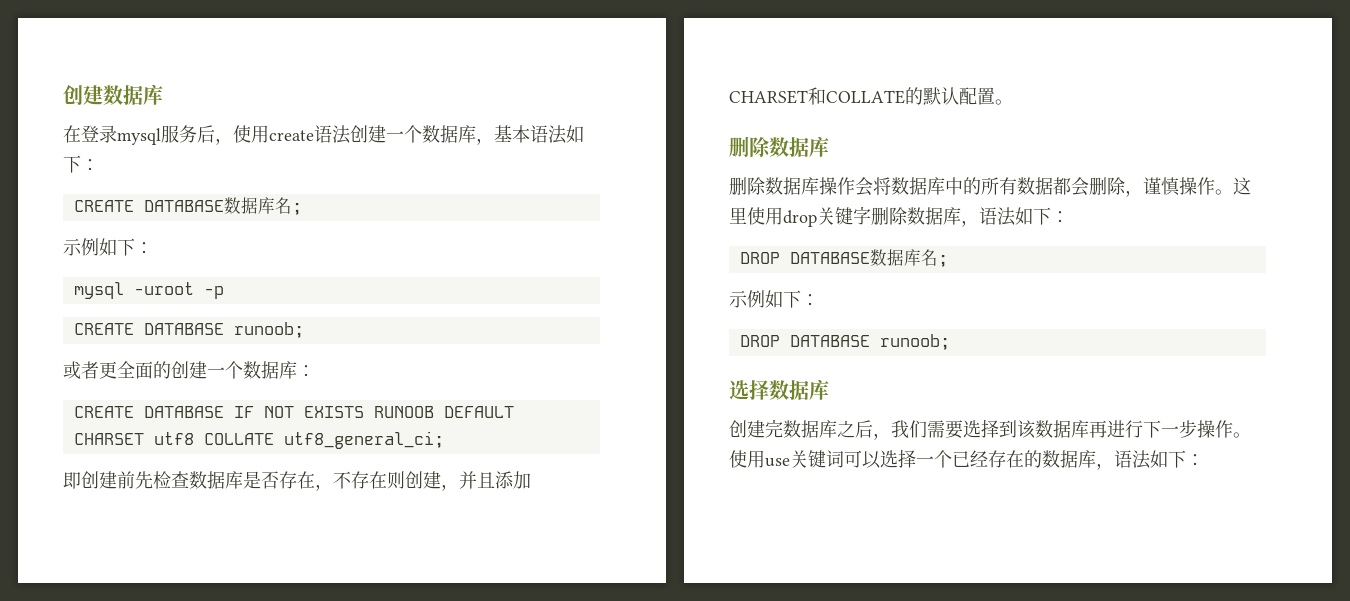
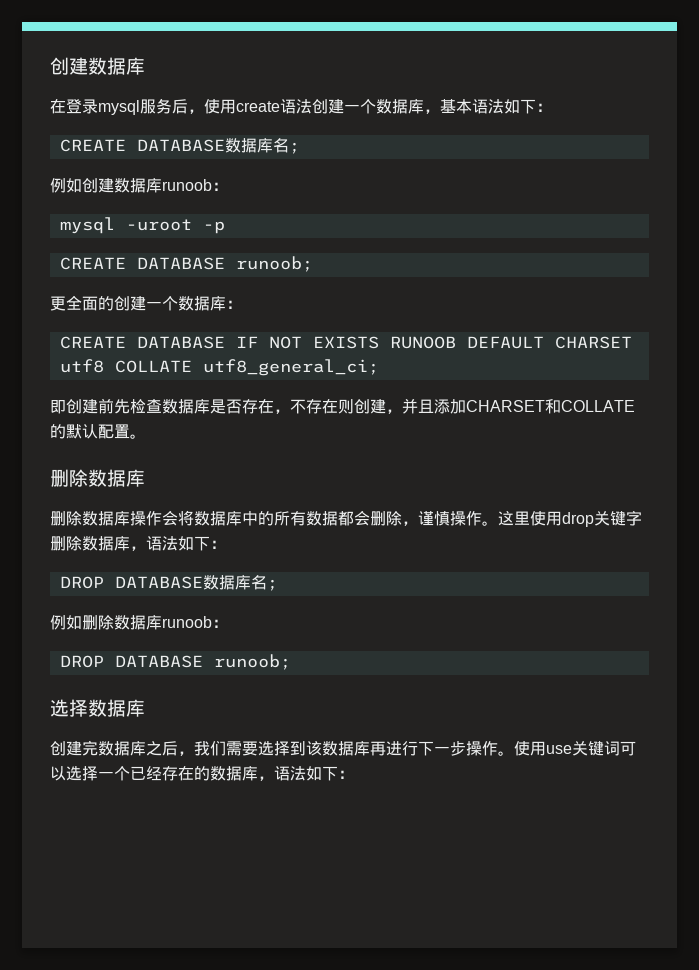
  CREATE DATABASE数据库名;
- 示例如下：
+ 例如创建数据库runoob：
- 或者更全面的创建一个数据库：
+ 更全面的创建一个数据库：
  DROP DATABASE数据库名;
- 示例如下：
+ 例如删除数据库runoob：

